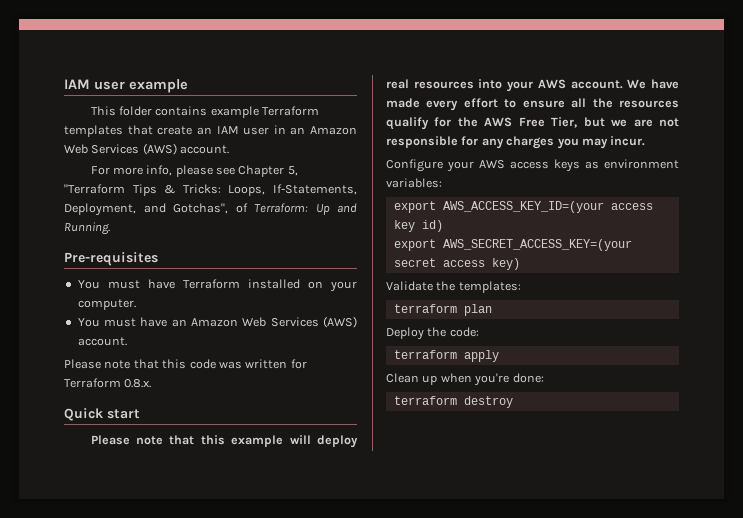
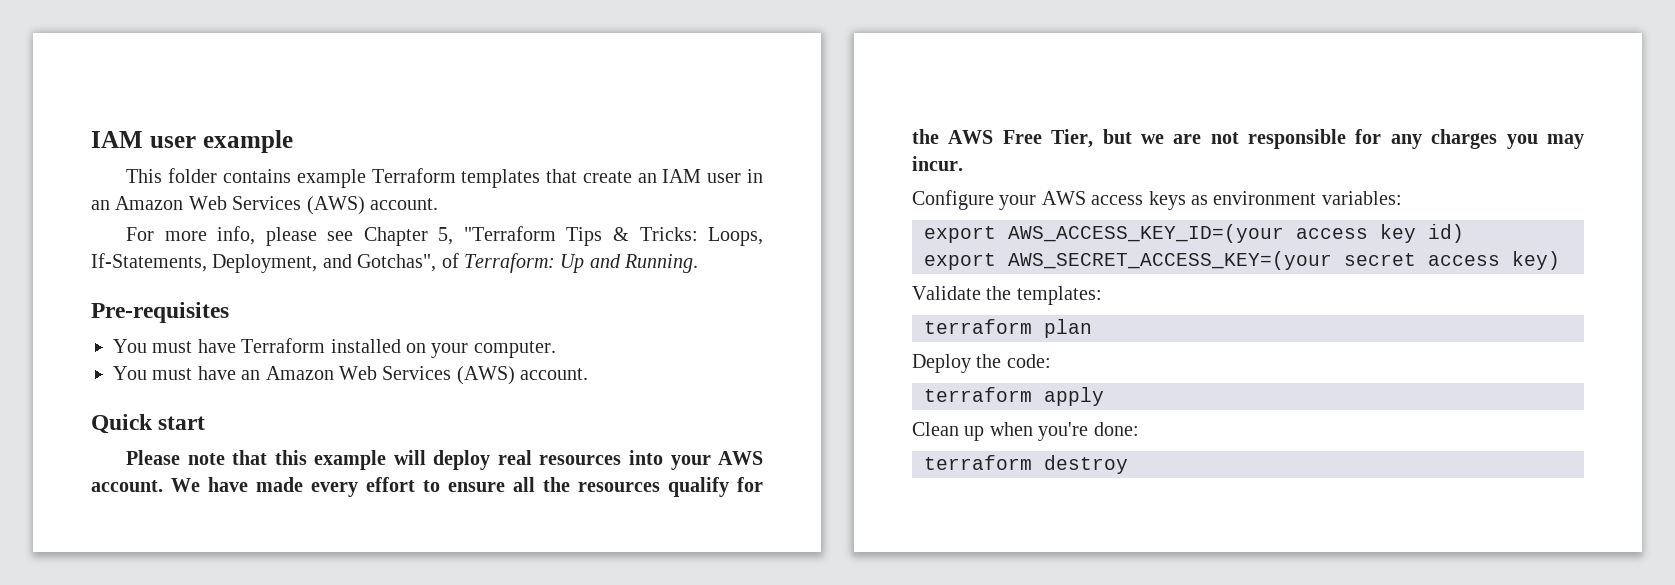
- Please note that this code was written for Terraform 0.8.x.

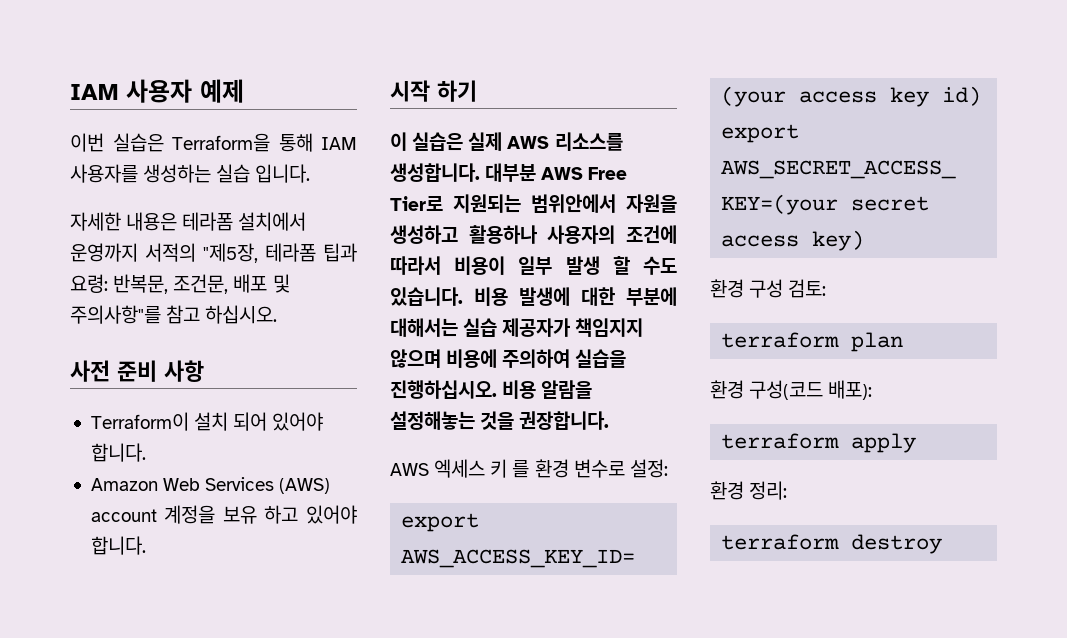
- IAM user example
- This folder contains example Terraform templates that create an IAM user in an Amazon Web Services (AWS) account.
- For more info, please see Chapter 5, "Terraform Tips & Tricks: Loops, If-Statements, Deployment, and Gotchas", of Terraform: Up and Running.
- Pre-requisites
- You must have Terraform installed on your computer.
- You must have an Amazon Web Services (AWS) account.
- Quick start
- Please note that this example will deploy real resources into your AWS account. We have made every effort to ensure all the resources qualify for the AWS Free Tier, but we are not responsible for any charges you may incur.
- Configure your AWS access keys as environment variables:
+ IAM 사용자 예제
+ 이번 실습은 Terraform을 통해 IAM 사용자를 생성하는 실습 입니다.
+ 자세한 내용은 테라폼 설치에서 운영까지 서적의 "제5장, 테라폼 팁과 요령: 반복문, 조건문, 배포 및 주의사항"를 참고 하십시오.
+ 사전 준비 사항
+ Terraform이 설치 되어 있어야 합니다.
+ Amazon Web Services (AWS) account 계정을 보유 하고 있어야 합니다.
+ 시작 하기
+ 이 실습은 실제 AWS 리소스를 생성합니다. 대부분 AWS Free Tier로 지원되는 범위안에서 자원을 생성하고 활용하나 사용자의 조건에 따라서 비용이 일부 발생 할 수도 있습니다. 비용 발생에 대한 부분에 대해서는 실습 제공자가 책임지지 않으며 비용에 주의하여 실습을 진행하십시오. 비용 알람을 설정해놓는 것을 권장합니다.
+ AWS 엑세스 키 를 환경 변수로 설정:
- Validate the templates:
+ 환경 구성 검토:
- Deploy the code:
+ 환경 구성(코드 배포):
- Clean up when you're done:
+ 환경 정리:

